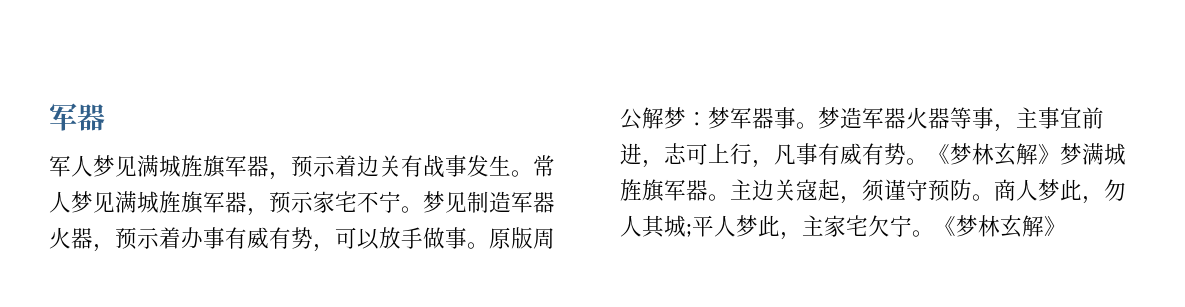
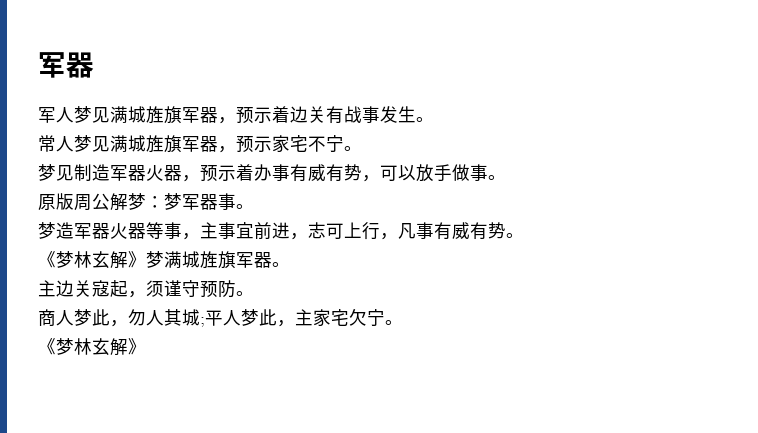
- 军人梦见满城旌旗军器，预示着边关有战事发生。常人梦见满城旌旗军器，预示家宅不宁。梦见制造军器火器，预示着办事有威有势，可以放手做事。原版周公解梦：
+ 军人梦见满城旌旗军器，预示着边关有战事发生。
+ 常人梦见满城旌旗军器，预示家宅不宁。
+ 梦见制造军器火器，预示着办事有威有势，可以放手做事。
+ 原版周公解梦：
- 梦军器事。梦造军器火器等事，主事宜前进，志可上行，凡事有威有势。《梦林玄解》梦满城旌旗军器。主边关寇起，须谨守预防。商人梦此，勿人其城;
+ 梦军器事。
+ 梦造军器火器等事，主事宜前进，志可上行，凡事有威有势。
+ 《梦林玄解》梦满城旌旗军器。
+ 主边关寇起，须谨守预防。
+ 商人梦此，勿人其城;
- 平人梦此，主家宅欠宁。《梦林玄解》
+ 平人梦此，主家宅欠宁。
+ 《梦林玄解》

